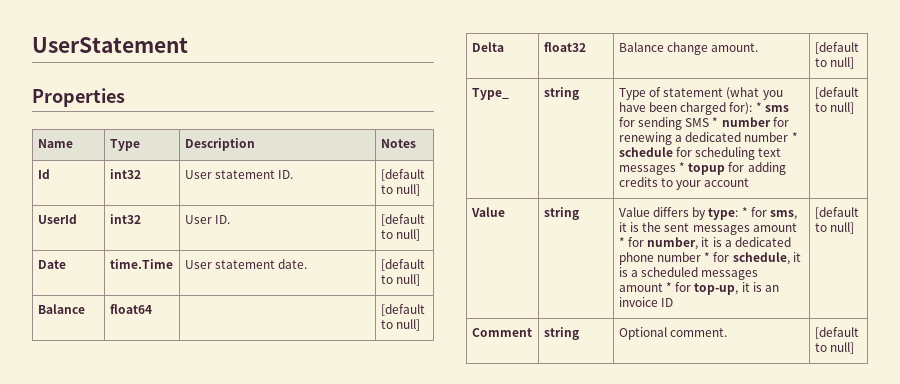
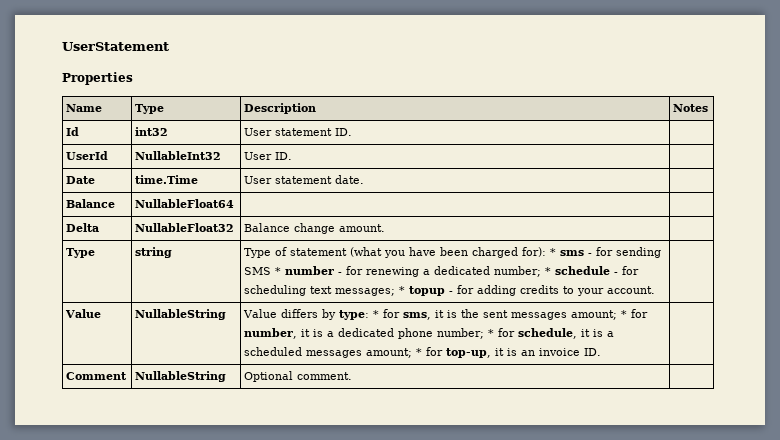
- Id | int32 | User statement ID. | [default to null]
+ Id | int32 | User statement ID. |
- UserId | int32 | User ID. | [default to null]
+ UserId | NullableInt32 | User ID. |
- Date | time.Time | User statement date. | [default to null]
- Balance | float64 | | [default to null]
+ Date | time.Time | User statement date. |
+ Balance | NullableFloat64 | |
- Delta | float32 | Balance change amount. | [default to null]
- Type_ | string | Type of statement (what you have been charged for): * sms for sending SMS * number for renewing a dedicated number * schedule for scheduling text messages * topup for adding credits to your account | [default to null]
+ Delta | NullableFloat32 | Balance change amount. |
+ Type | string | Type of statement (what you have been charged for): * sms - for sending SMS * number - for renewing a dedicated number; * schedule - for scheduling text messages; * topup - for adding credits to your account.
- Value | string
+ Value | NullableString
- Value differs by type: * for sms, it is the sent messages amount * for number, it is a dedicated phone number * for schedule, it is a scheduled messages amount * for top-up, it is an invoice ID | [default to null]
+ Value differs by type: * for sms, it is the sent messages amount; * for number, it is a dedicated phone number; * for schedule, it is a scheduled messages amount; * for top-up, it is an invoice ID.
- Comment | string | Optional comment. | [default to null]
+ Comment | NullableString | Optional comment. |

